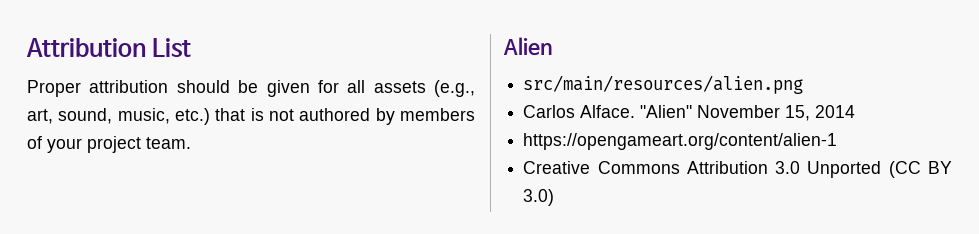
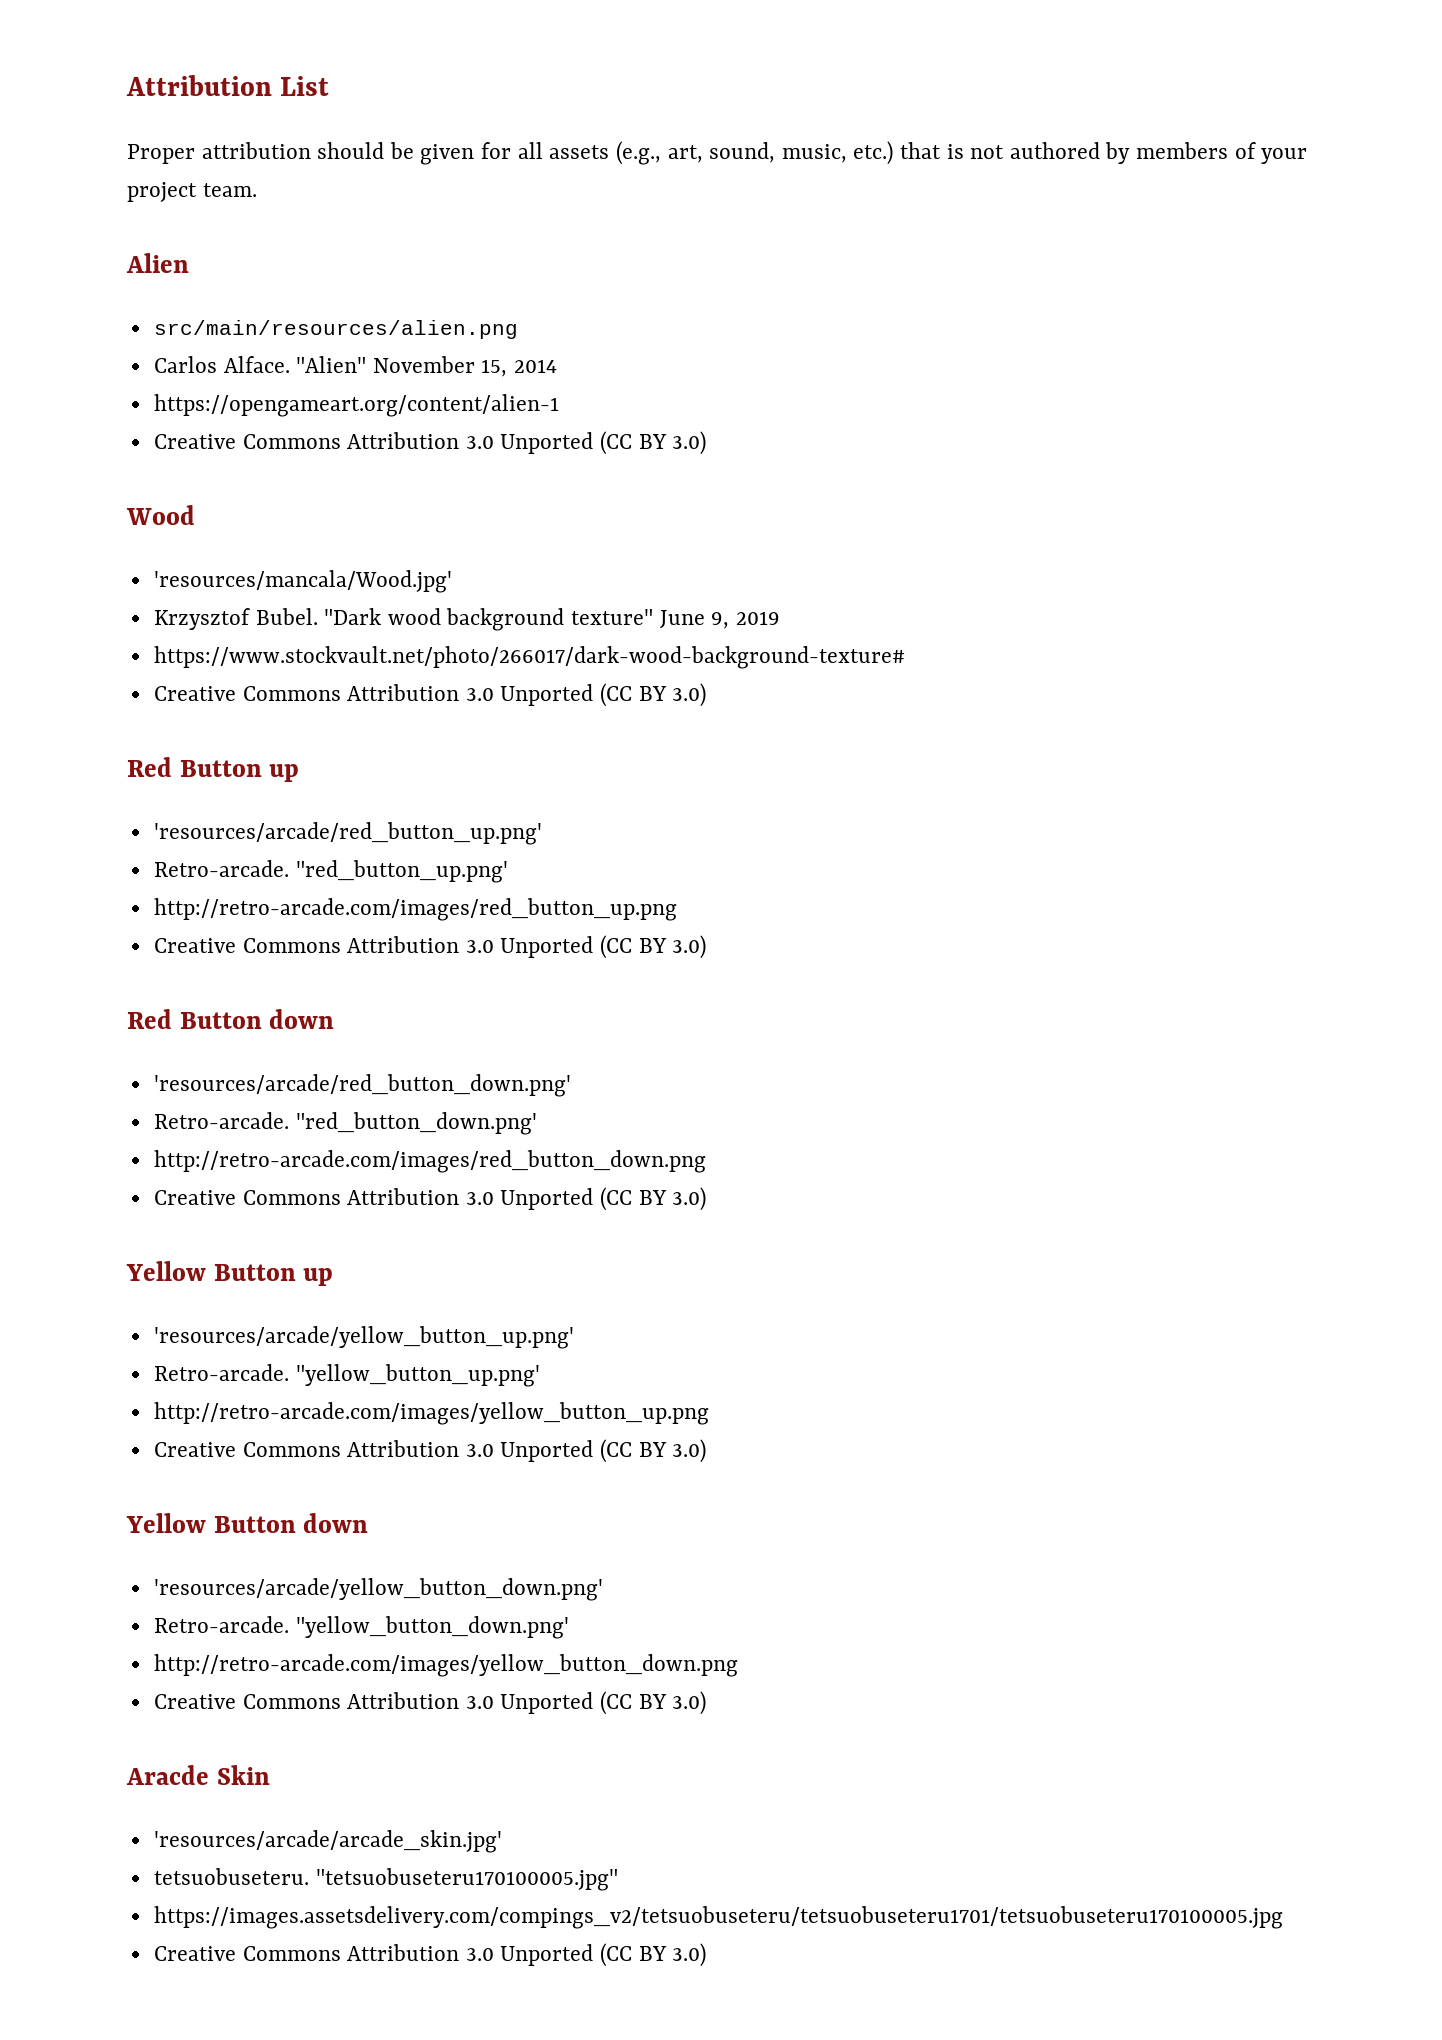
+ Wood
+ 'resources/mancala/Wood.jpg'
+ Krzysztof Bubel. "Dark wood background texture" June 9, 2019
+ https://www.stockvault.net/photo/266017/dark-wood-background-texture#
+ Creative Commons Attribution 3.0 Unported (CC BY 3.0)
+ Red Button up
+ 'resources/arcade/red_button_up.png'
+ Retro-arcade. "red_button_up.png'
+ http://retro-arcade.com/images/red_button_up.png
+ Creative Commons Attribution 3.0 Unported (CC BY 3.0)
+ Red Button down
+ 'resources/arcade/red_button_down.png'
+ Retro-arcade. "red_button_down.png'
+ http://retro-arcade.com/images/red_button_down.png
+ Creative Commons Attribution 3.0 Unported (CC BY 3.0)
+ Yellow Button up
+ 'resources/arcade/yellow_button_up.png'
+ Retro-arcade. "yellow_button_up.png'
+ http://retro-arcade.com/images/yellow_button_up.png
+ Creative Commons Attribution 3.0 Unported (CC BY 3.0)
+ Yellow Button down
+ 'resources/arcade/yellow_button_down.png'
+ Retro-arcade. "yellow_button_down.png'
+ http://retro-arcade.com/images/yellow_button_down.png
+ Creative Commons Attribution 3.0 Unported (CC BY 3.0)
+ Aracde Skin
+ 'resources/arcade/arcade_skin.jpg'
+ tetsuobuseteru. "tetsuobuseteru170100005.jpg"
+ https://images.assetsdelivery.com/compings_v2/tetsuobuseteru/tetsuobuseteru1701/tetsuobuseteru170100005.jpg
+ Creative Commons Attribution 3.0 Unported (CC BY 3.0)

